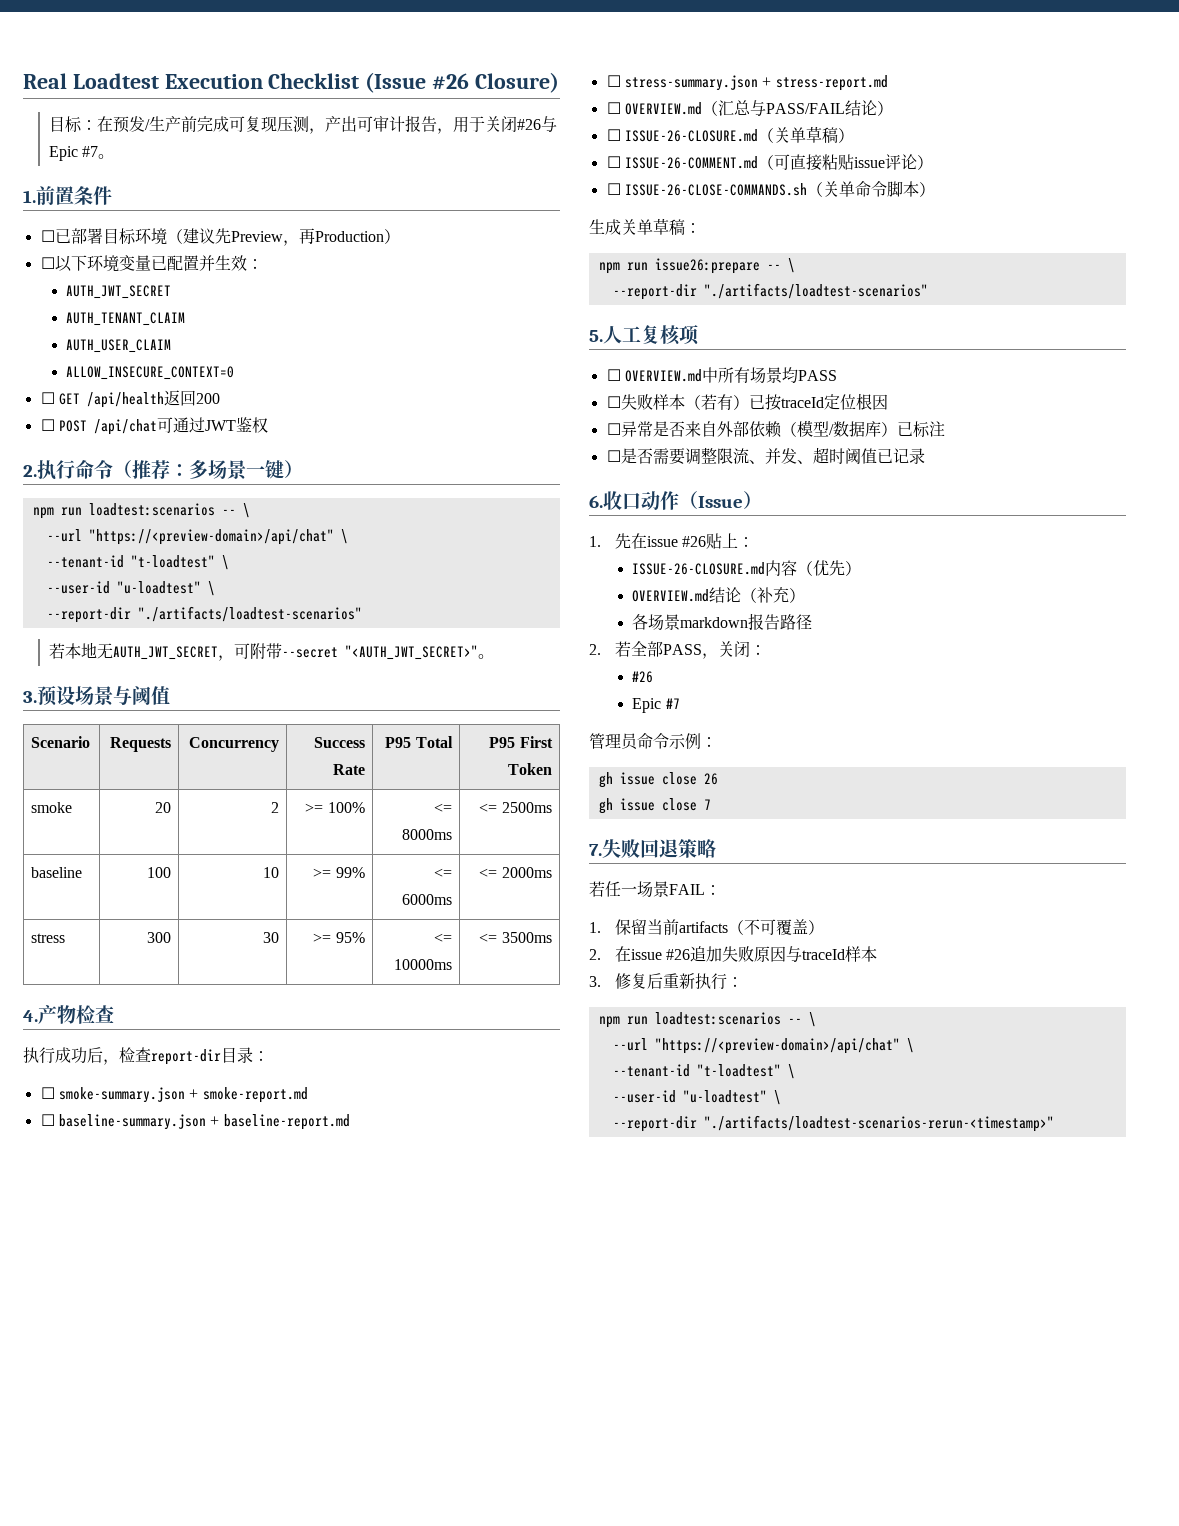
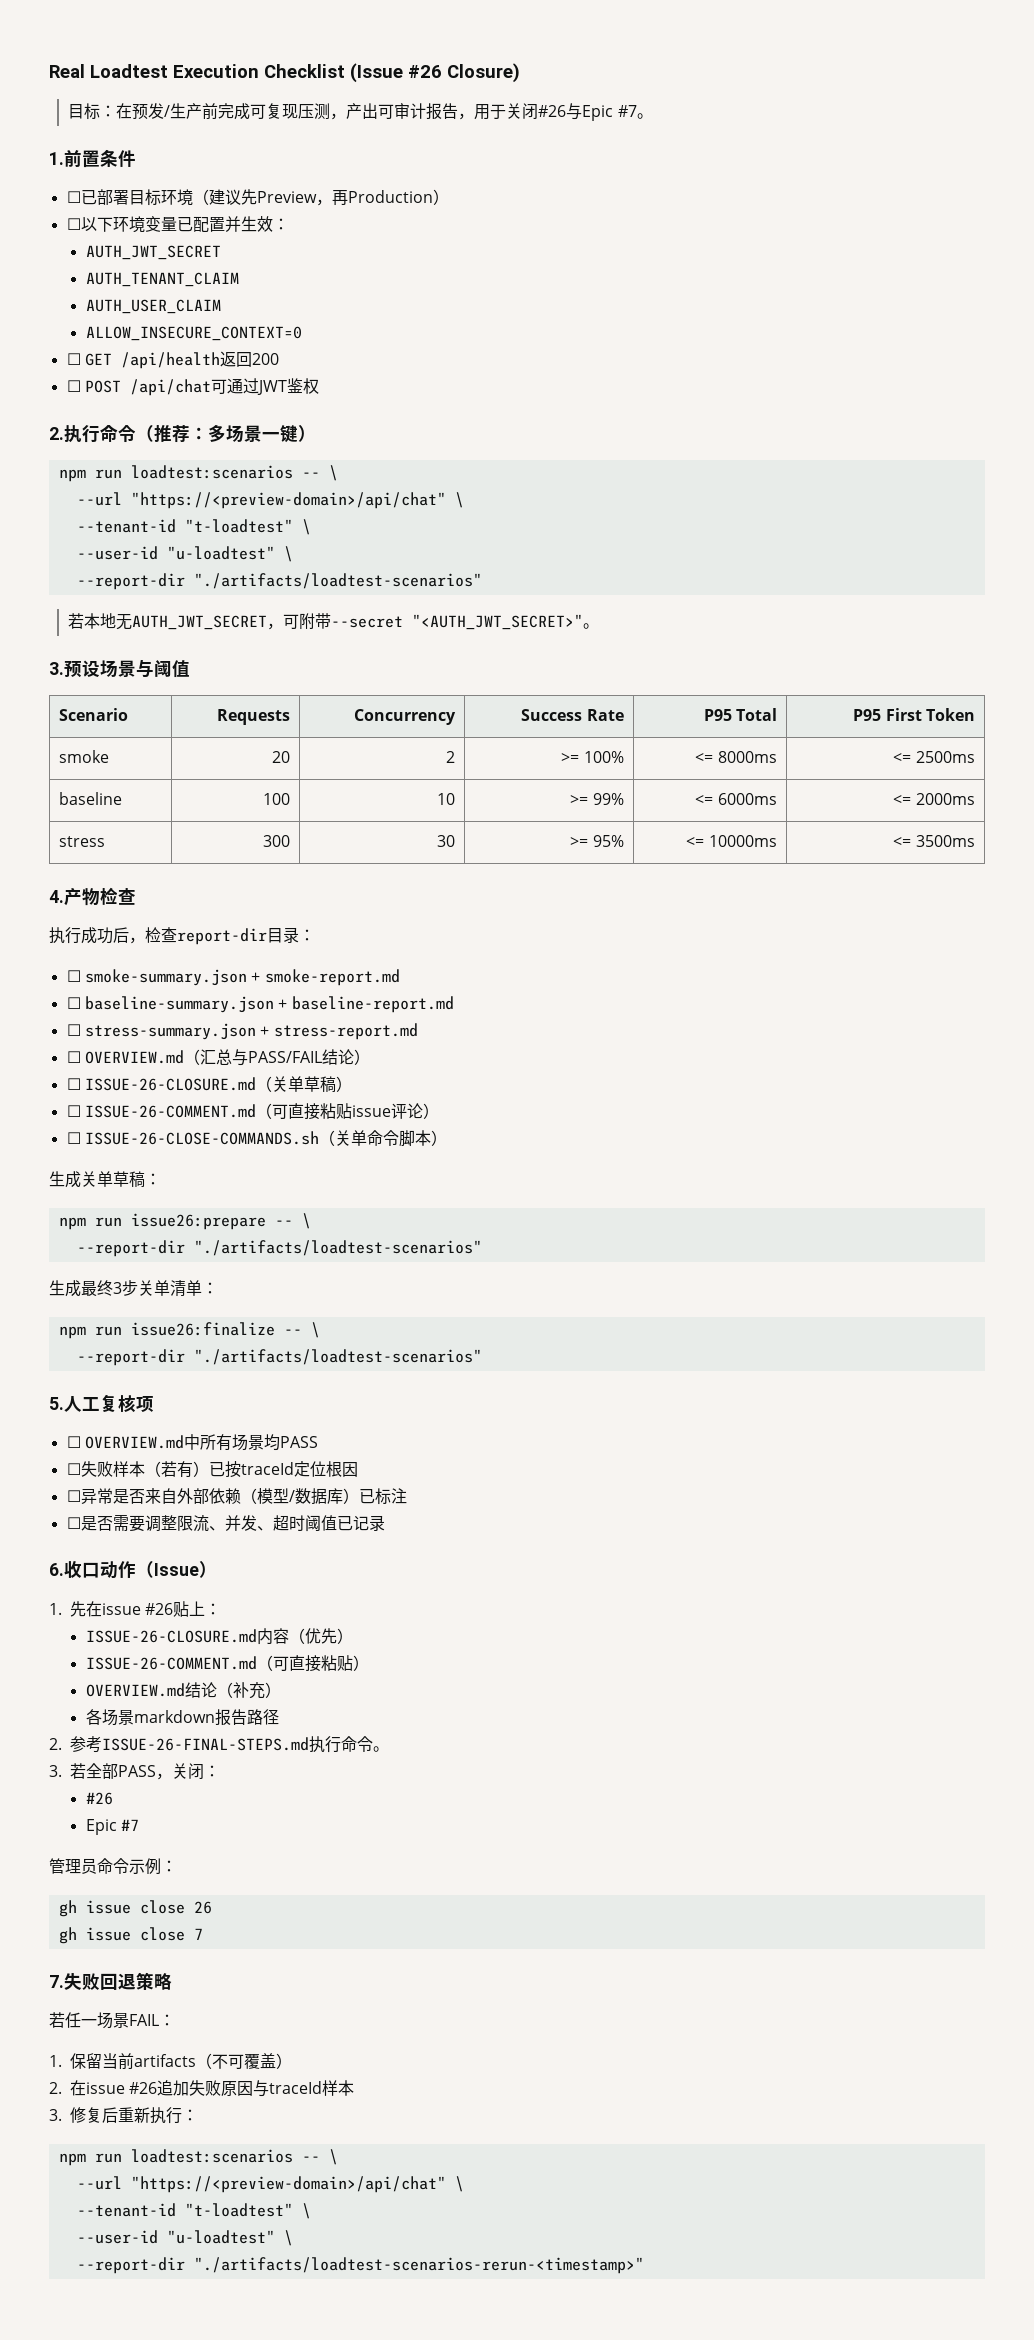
+ 生成最终3步关单清单：
+ npm run issue26:finalize -- \
+ --report-dir "./artifacts/loadtest-scenarios"
+ ISSUE-26-COMMENT.md（可直接粘贴）
- 2.若全部PASS，关闭：
+ 2.参考ISSUE-26-FINAL-STEPS.md执行命令。
+ 3.若全部PASS，关闭：

